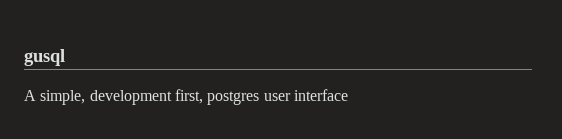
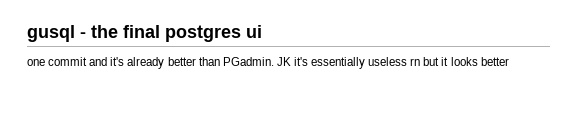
- gusql
- A simple, development first, postgres user interface
+ gusql - the final postgres ui
+ one commit and it's already better than PGadmin. JK it's essentially useless rn but it looks better

